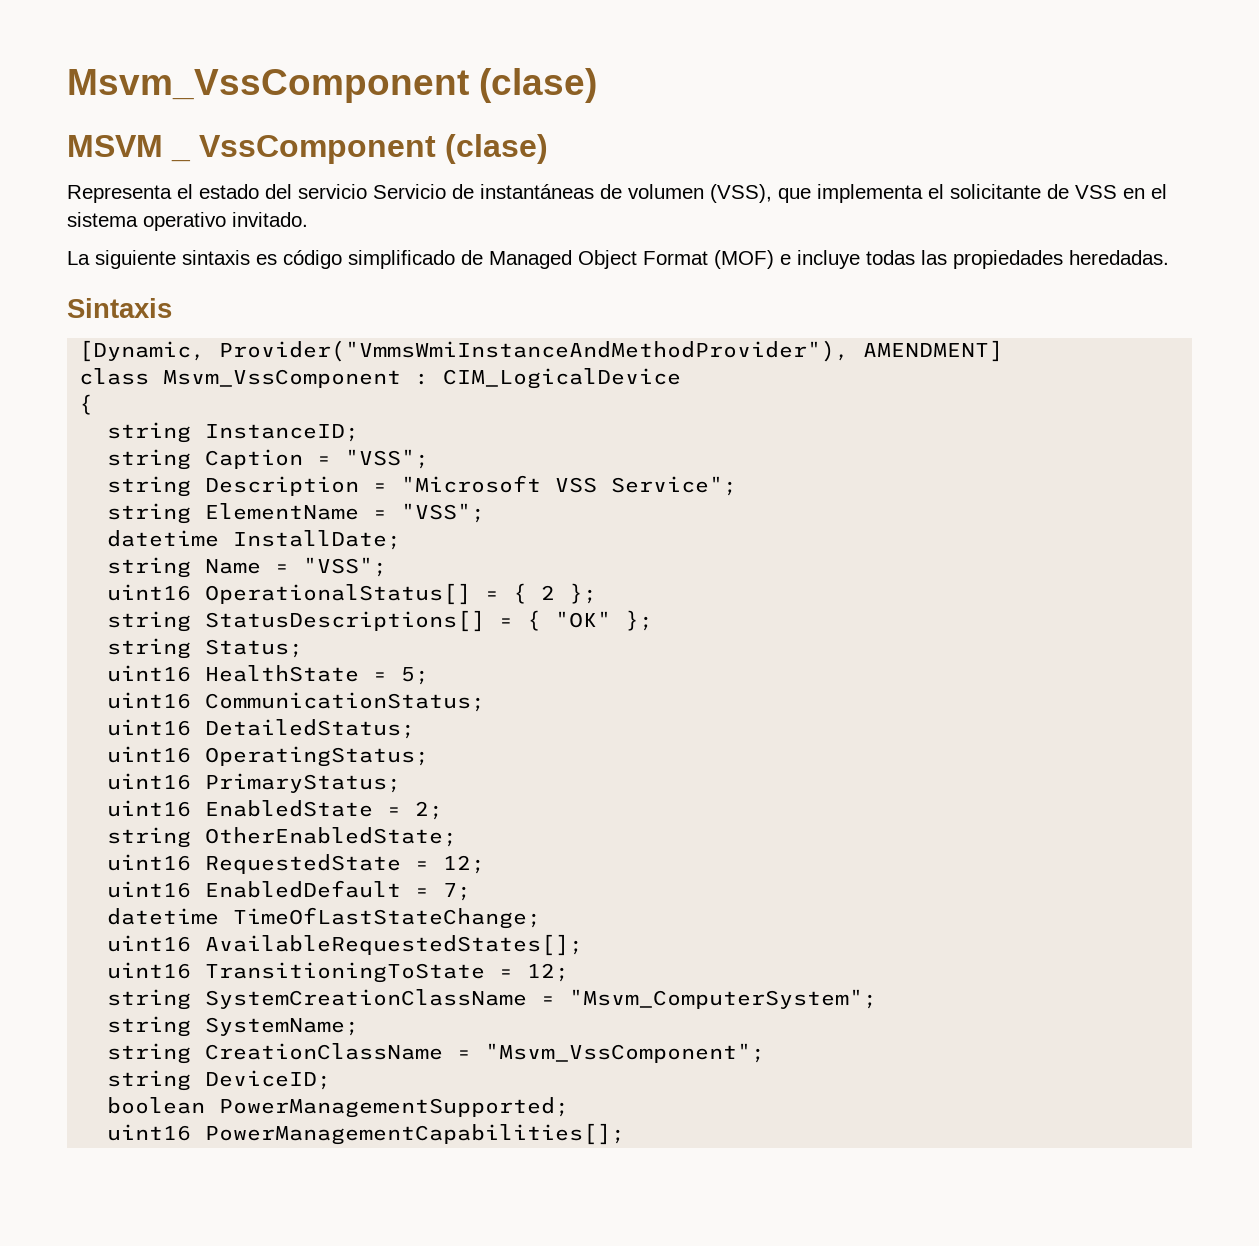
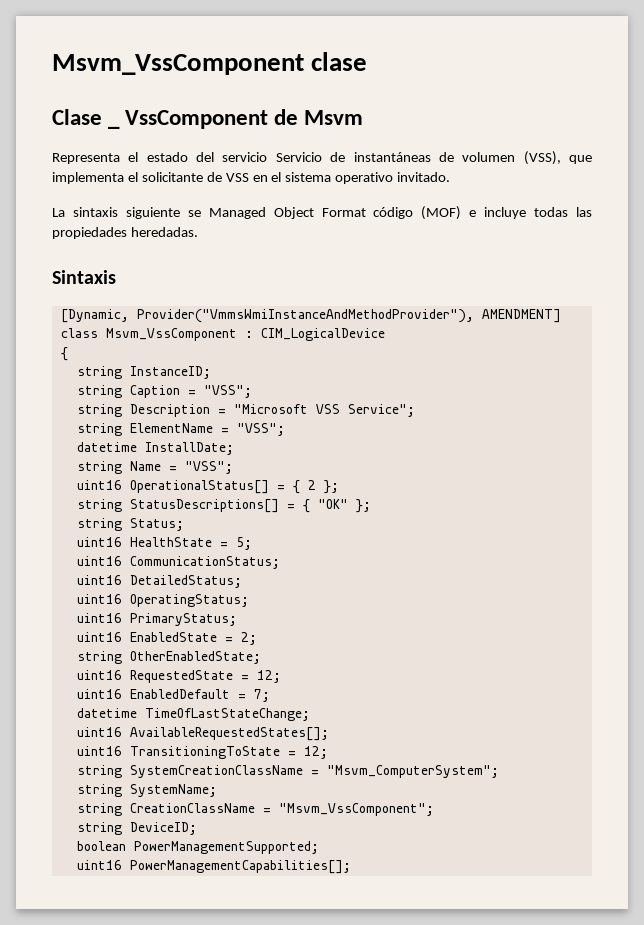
- Msvm_VssComponent (clase)
- MSVM _ VssComponent (clase)
+ Msvm_VssComponent clase
+ Clase _ VssComponent de Msvm
- La siguiente sintaxis es código simplificado de Managed Object Format (MOF) e incluye todas las propiedades heredadas.
+ La sintaxis siguiente se Managed Object Format código (MOF) e incluye todas las propiedades heredadas.

